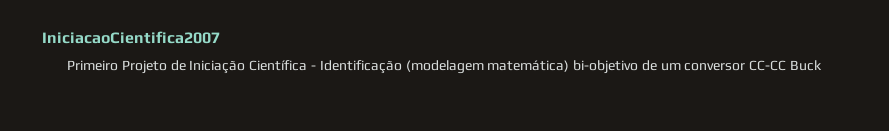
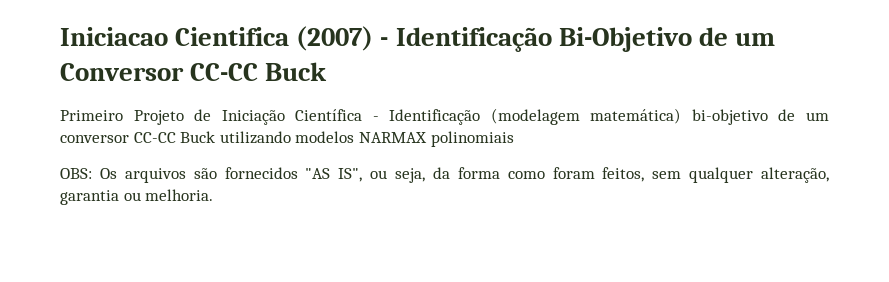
- IniciacaoCientifica2007
+ Iniciacao Cientifica (2007) - Identificação Bi-Objetivo de um Conversor CC-CC Buck
- Primeiro Projeto de Iniciação Científica - Identificação (modelagem matemática) bi-objetivo de um conversor CC-CC Buck
+ Primeiro Projeto de Iniciação Científica - Identificação (modelagem matemática) bi-objetivo de um conversor CC-CC Buck utilizando modelos NARMAX polinomiais
+ OBS: Os arquivos são fornecidos "AS IS", ou seja, da forma como foram feitos, sem qualquer alteração, garantia ou melhoria.

